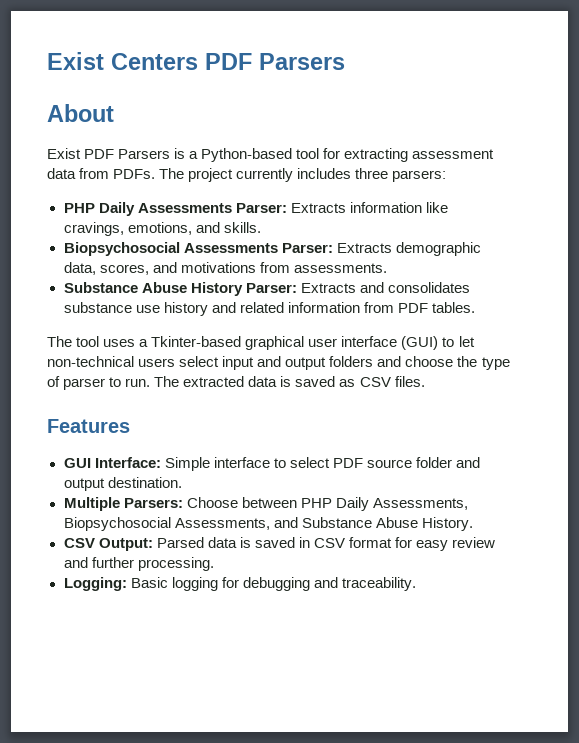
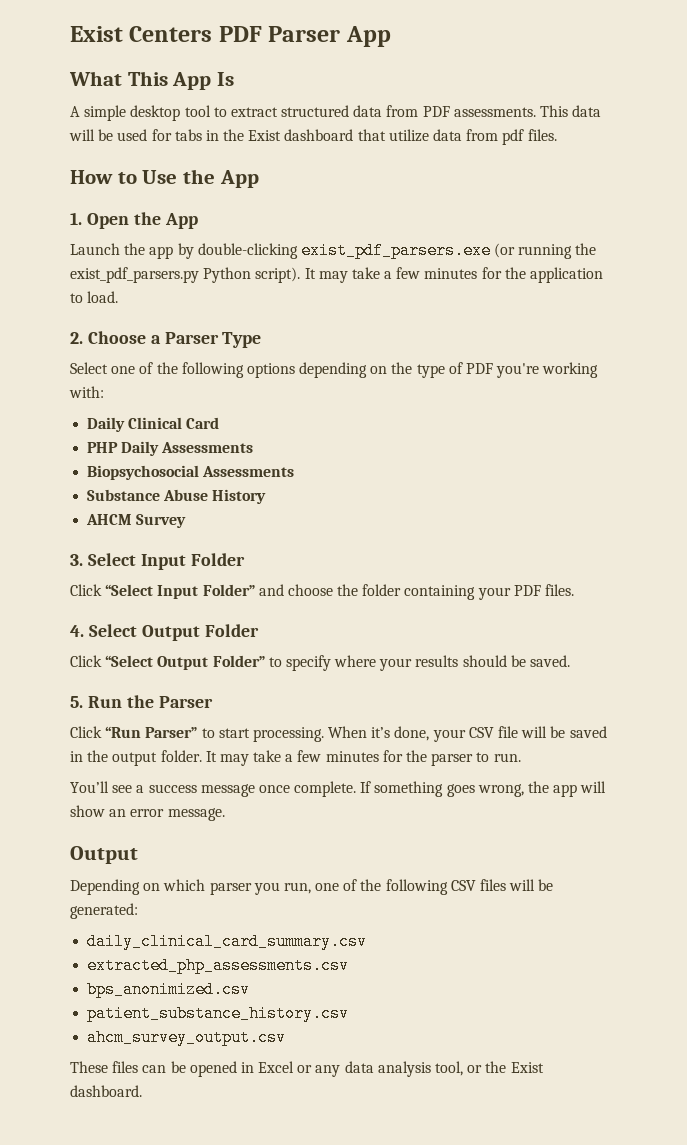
- Exist Centers PDF Parsers
- About
- Exist PDF Parsers is a Python-based tool for extracting assessment data from PDFs. The project currently includes three parsers:
- PHP Daily Assessments Parser: Extracts information like cravings, emotions, and skills.
- Biopsychosocial Assessments Parser: Extracts demographic data, scores, and motivations from assessments.
- Substance Abuse History Parser: Extracts and consolidates substance use history and related information from PDF tables.
- The tool uses a Tkinter-based graphical user interface (GUI) to let non-technical users select input and output folders and choose the type of parser to run. The extracted data is saved as CSV files.
- Features
- GUI Interface: Simple interface to select PDF source folder and output destination.
- Multiple Parsers: Choose between PHP Daily Assessments, Biopsychosocial Assessments, and Substance Abuse History.
- CSV Output: Parsed data is saved in CSV format for easy review and further processing.
- Logging: Basic logging for debugging and traceability.
+ Exist Centers PDF Parser App
+ What This App Is
+ A simple desktop tool to extract structured data from PDF assessments. This data will be used for tabs in the Exist dashboard that utilize data from pdf files.
+ How to Use the App
+ 1. Open the App
+ Launch the app by double-clicking exist_pdf_parsers.exe (or running the exist_pdf_parsers.py Python script). It may take a few minutes for the application to load.
+ 2. Choose a Parser Type
+ Select one of the following options depending on the type of PDF you're working with:
+ Daily Clinical Card
+ PHP Daily Assessments
+ Biopsychosocial Assessments
+ Substance Abuse History
+ AHCM Survey
+ 3. Select Input Folder
+ Click “Select Input Folder” and choose the folder containing your PDF files.
+ 4. Select Output Folder
+ Click “Select Output Folder” to specify where your results should be saved.
+ 5. Run the Parser
+ Click “Run Parser” to start processing. When it’s done, your CSV file will be saved in the output folder. It may take a few minutes for the parser to run.
+ You’ll see a success message once complete. If something goes wrong, the app will show an error message.
+ Output
+ Depending on which parser you run, one of the following CSV files will be generated:
+ daily_clinical_card_summary.csv
+ extracted_php_assessments.csv
+ bps_anonimized.csv
+ patient_substance_history.csv
+ ahcm_survey_output.csv
+ These files can be opened in Excel or any data analysis tool, or the Exist dashboard.

